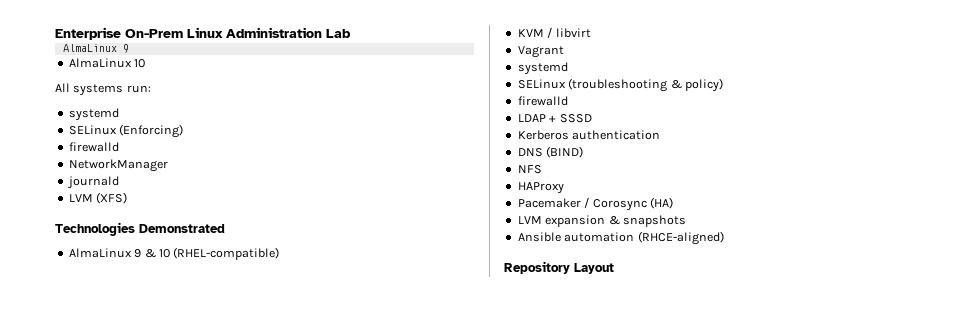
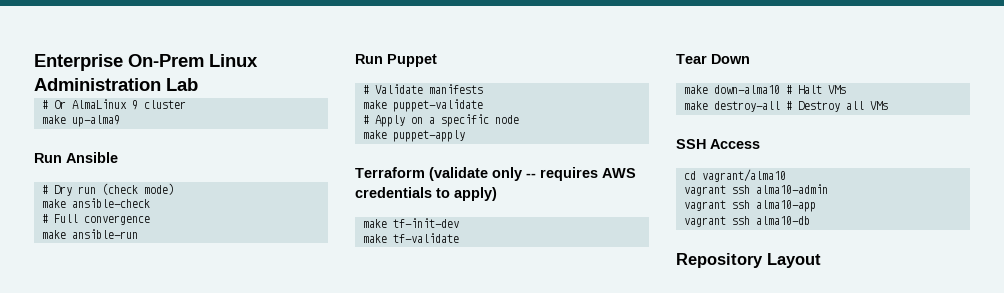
  Enterprise On-Prem Linux Administration Lab
- AlmaLinux 9
- AlmaLinux 10
- All systems run:
- systemd
- SELinux (Enforcing)
- firewalld
- NetworkManager
- journald
- LVM (XFS)
- Technologies Demonstrated
- AlmaLinux 9 & 10 (RHEL-compatible)
- KVM / libvirt
- Vagrant
- systemd
- SELinux (troubleshooting & policy)
- firewalld
- LDAP + SSSD
- Kerberos authentication
- DNS (BIND)
- NFS
- HAProxy
- Pacemaker / Corosync (HA)
- LVM expansion & snapshots
- Ansible automation (RHCE-aligned)
+ # Or AlmaLinux 9 cluster
+ make up-alma9
+ Run Ansible
+ # Dry run (check mode)
+ make ansible-check
+ # Full convergence
+ make ansible-run
+ Run Puppet
+ # Validate manifests
+ make puppet-validate
+ # Apply on a specific node
+ make puppet-apply
+ Terraform (validate only -- requires AWS credentials to apply)
+ make tf-init-dev
+ make tf-validate
+ Tear Down
+ make down-alma10 # Halt VMs
+ make destroy-all # Destroy all VMs
+ SSH Access
+ cd vagrant/alma10
+ vagrant ssh alma10-admin
+ vagrant ssh alma10-app
+ vagrant ssh alma10-db

